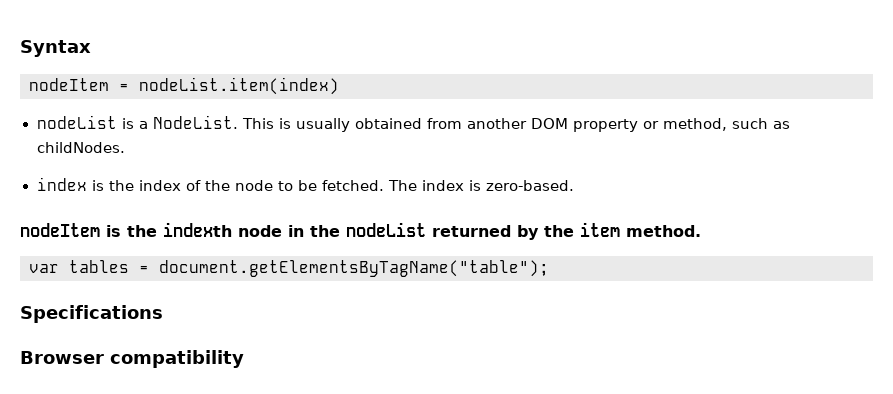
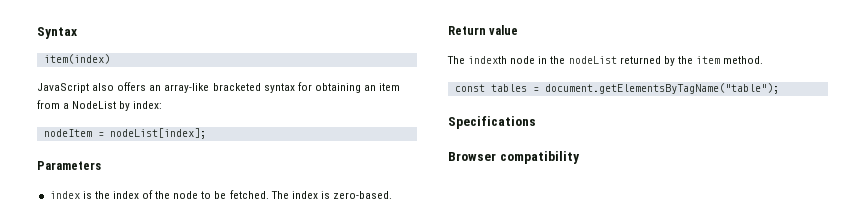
- nodeItem = nodeList.item(index)
- nodeList is a NodeList. This is usually obtained from another DOM property or method, such as childNodes.
+ item(index)
+ JavaScript also offers an array-like bracketed syntax for obtaining an item from a NodeList by index:
+ nodeItem = nodeList[index];
+ Parameters
- nodeItem is the indexth node in the nodeList returned by the item method.
+ Return value
+ The indexth node in the nodeList returned by the item method.
- var tables = document.getElementsByTagName("table");
+ const tables = document.getElementsByTagName("table");

